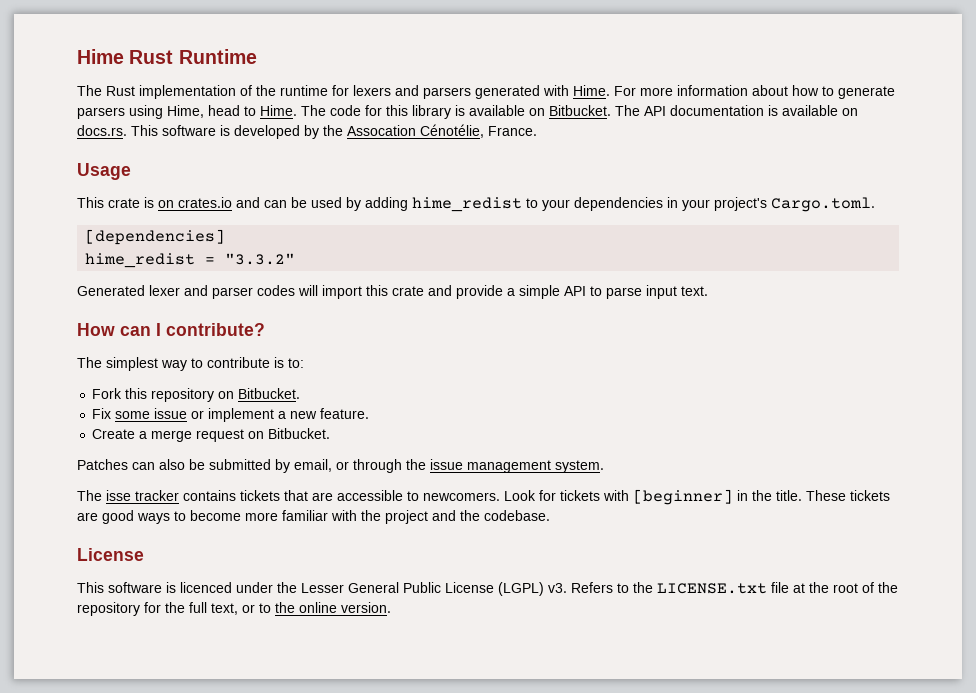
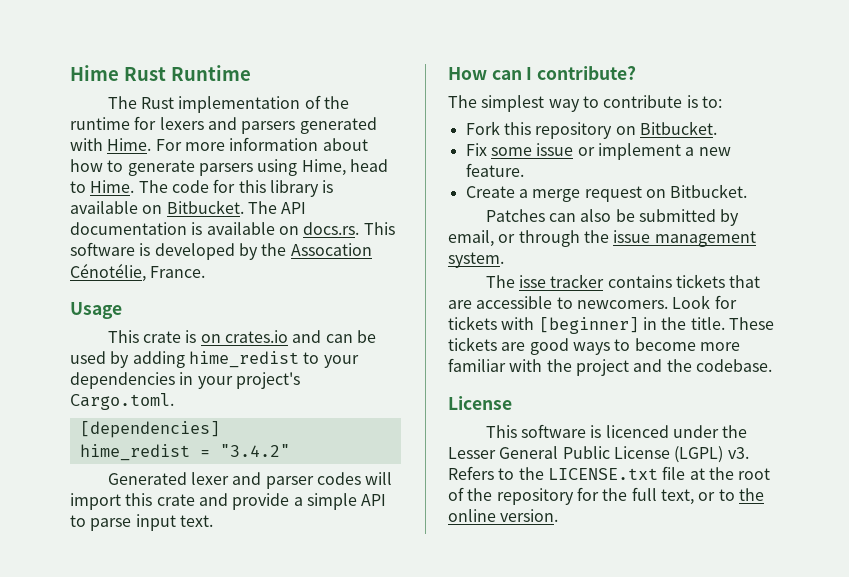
- hime_redist = "3.3.2"
+ hime_redist = "3.4.2"

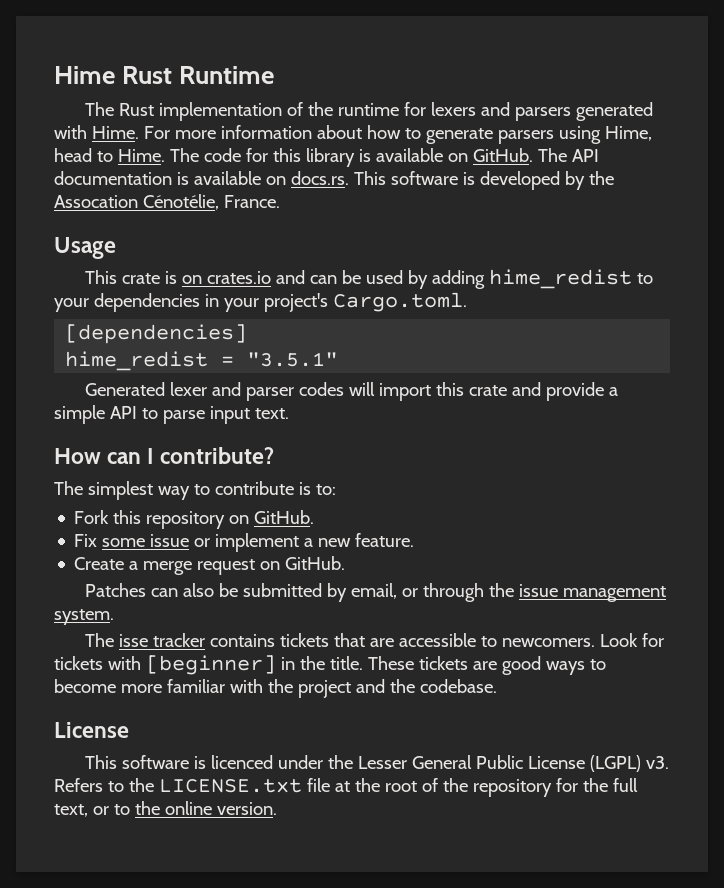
- The code for this library is available on Bitbucket.
+ The code for this library is available on GitHub.
- hime_redist = "3.4.2"
+ hime_redist = "3.5.1"
- Fork this repository on Bitbucket.
+ Fork this repository on GitHub.
- Create a merge request on Bitbucket.
+ Create a merge request on GitHub.

